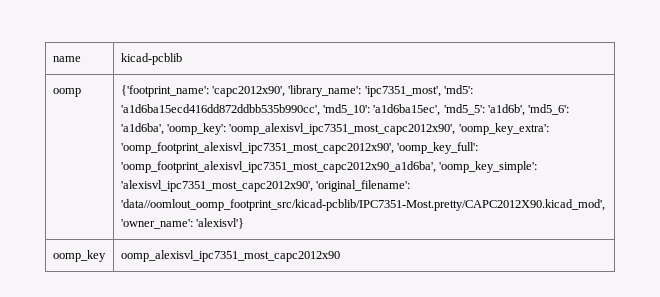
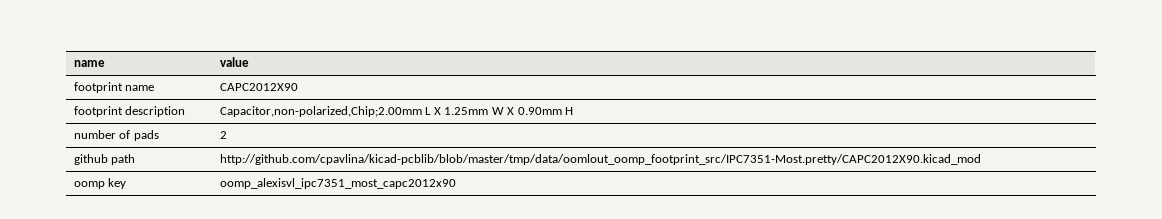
- name | kicad-pcblib
- oomp | {'footprint_name': 'capc2012x90', 'library_name': 'ipc7351_most', 'md5': 'a1d6ba15ecd416dd872ddbb535b990cc', 'md5_10': 'a1d6ba15ec', 'md5_5': 'a1d6b', 'md5_6': 'a1d6ba', 'oomp_key': 'oomp_alexisvl_ipc7351_most_capc2012x90', 'oomp_key_extra': 'oomp_footprint_alexisvl_ipc7351_most_capc2012x90', 'oomp_key_full': 'oomp_footprint_alexisvl_ipc7351_most_capc2012x90_a1d6ba', 'oomp_key_simple': 'alexisvl_ipc7351_most_capc2012x90', 'original_filename': 'data//oomlout_oomp_footprint_src/kicad-pcblib/IPC7351-Most.pretty/CAPC2012X90.kicad_mod', 'owner_name': 'alexisvl'}
- oomp_key | oomp_alexisvl_ipc7351_most_capc2012x90
+ name | value
+ footprint name | CAPC2012X90
+ footprint description | Capacitor,non-polarized,Chip;2.00mm L X 1.25mm W X 0.90mm H
+ number of pads | 2
+ github path | http://github.com/cpavlina/kicad-pcblib/blob/master/tmp/data/oomlout_oomp_footprint_src/IPC7351-Most.pretty/CAPC2012X90.kicad_mod
+ oomp key | oomp_alexisvl_ipc7351_most_capc2012x90

